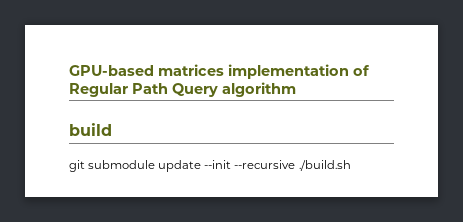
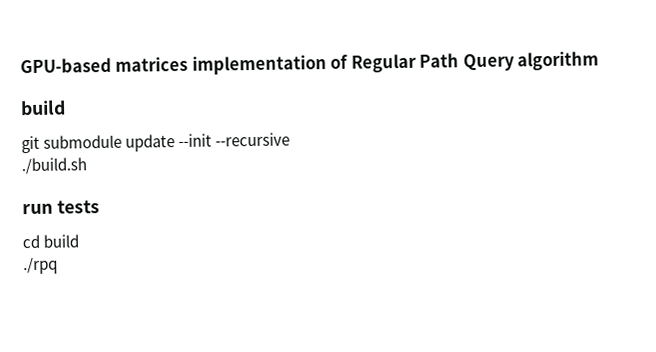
- git submodule update --init --recursive ./build.sh
+ git submodule update --init --recursive
+ ./build.sh
+ run tests
+ cd build
+ ./rpq

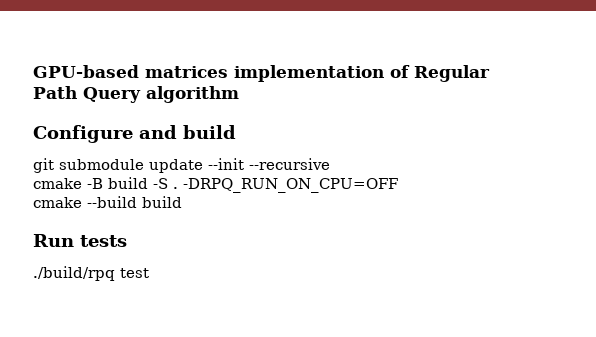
  GPU-based matrices implementation of Regular Path Query algorithm
- build
+ Configure and build
- ./build.sh
- run tests
- cd build
- ./rpq
+ cmake -B build -S . -DRPQ_RUN_ON_CPU=OFF
+ cmake --build build
+ Run tests
+ ./build/rpq test

